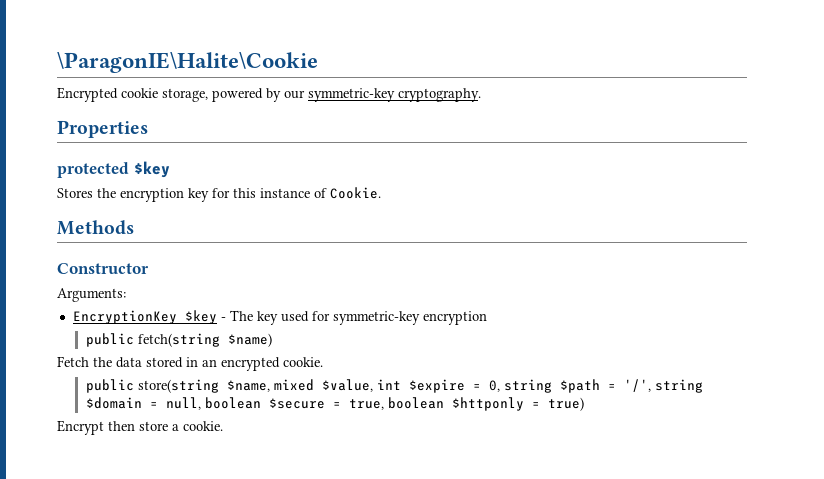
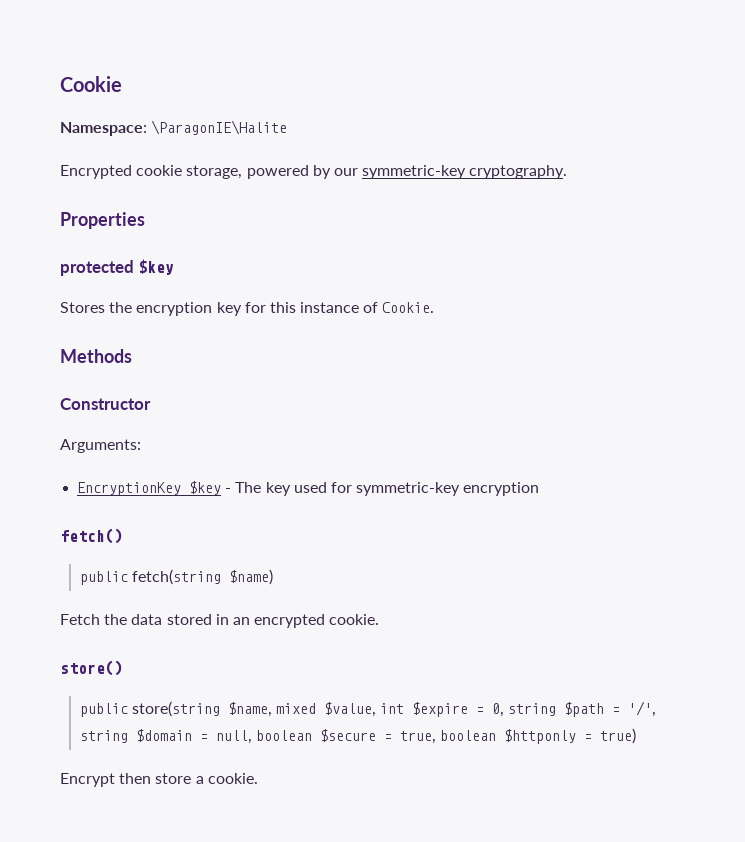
- \ParagonIE\Halite\Cookie
+ Cookie
+ Namespace: \ParagonIE\Halite
+ fetch()
+ store()

